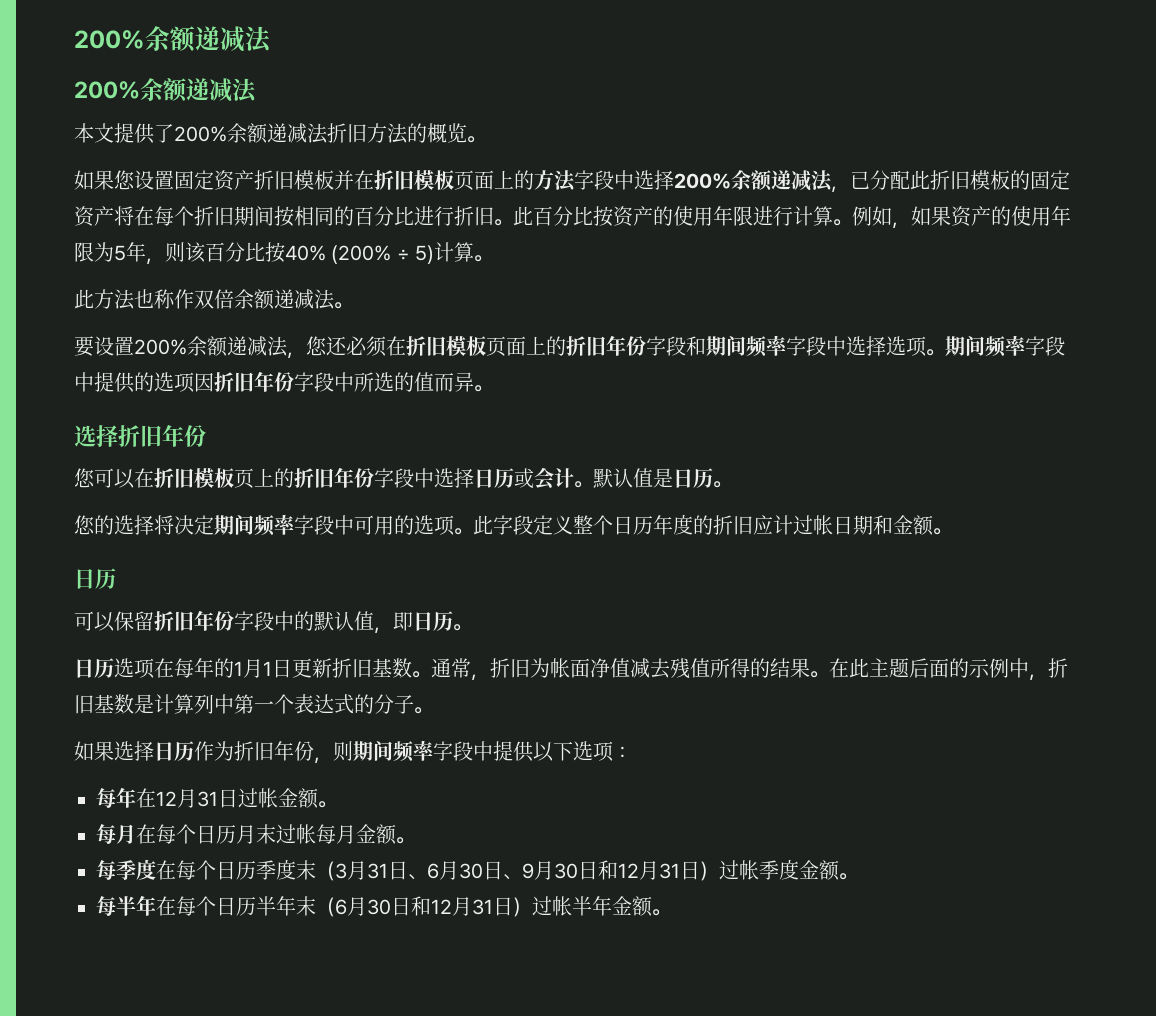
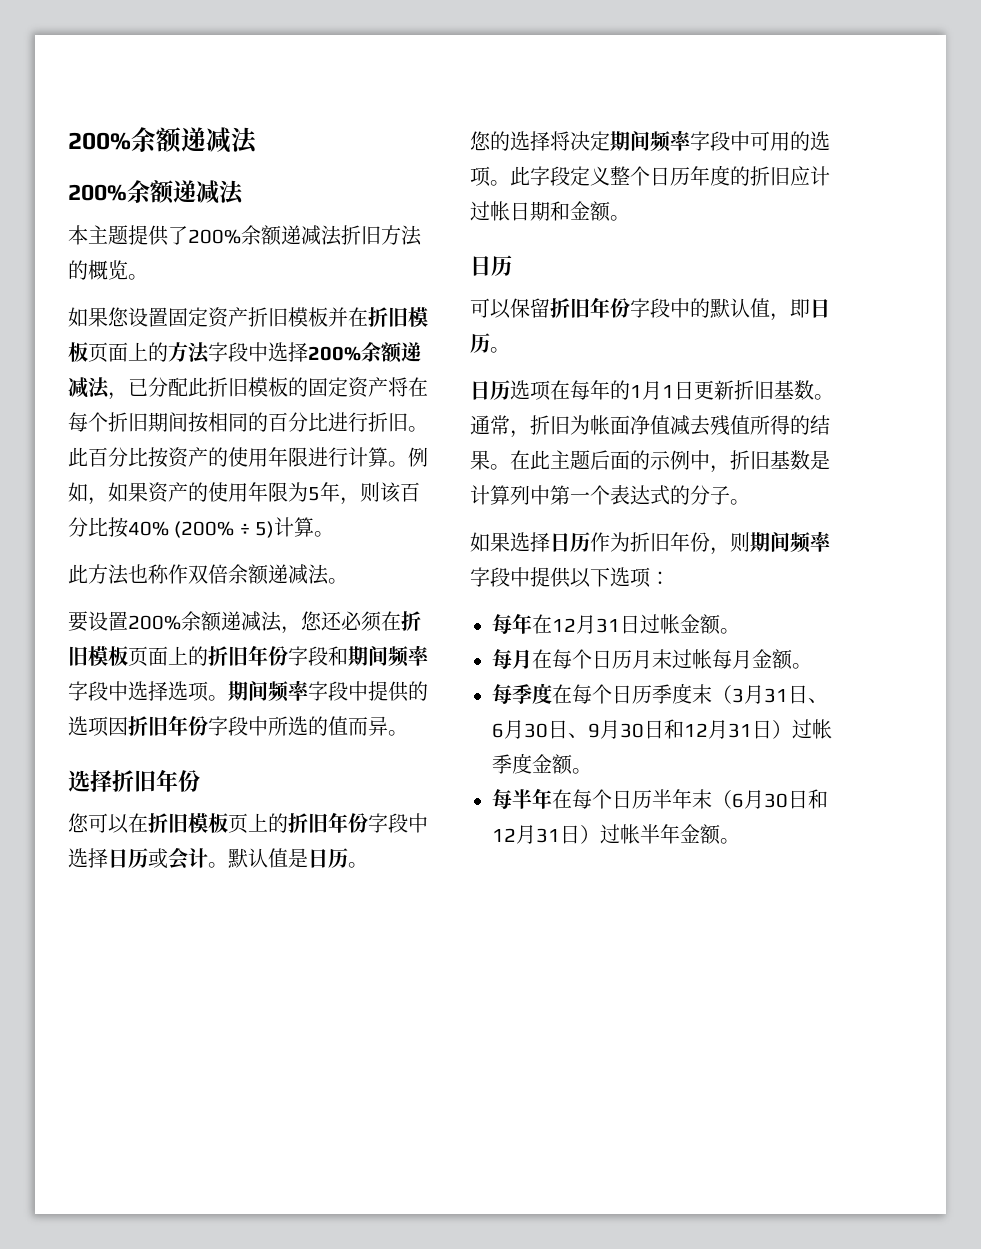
- 本文提供了200%余额递减法折旧方法的概览。
+ 本主题提供了200%余额递减法折旧方法的概览。

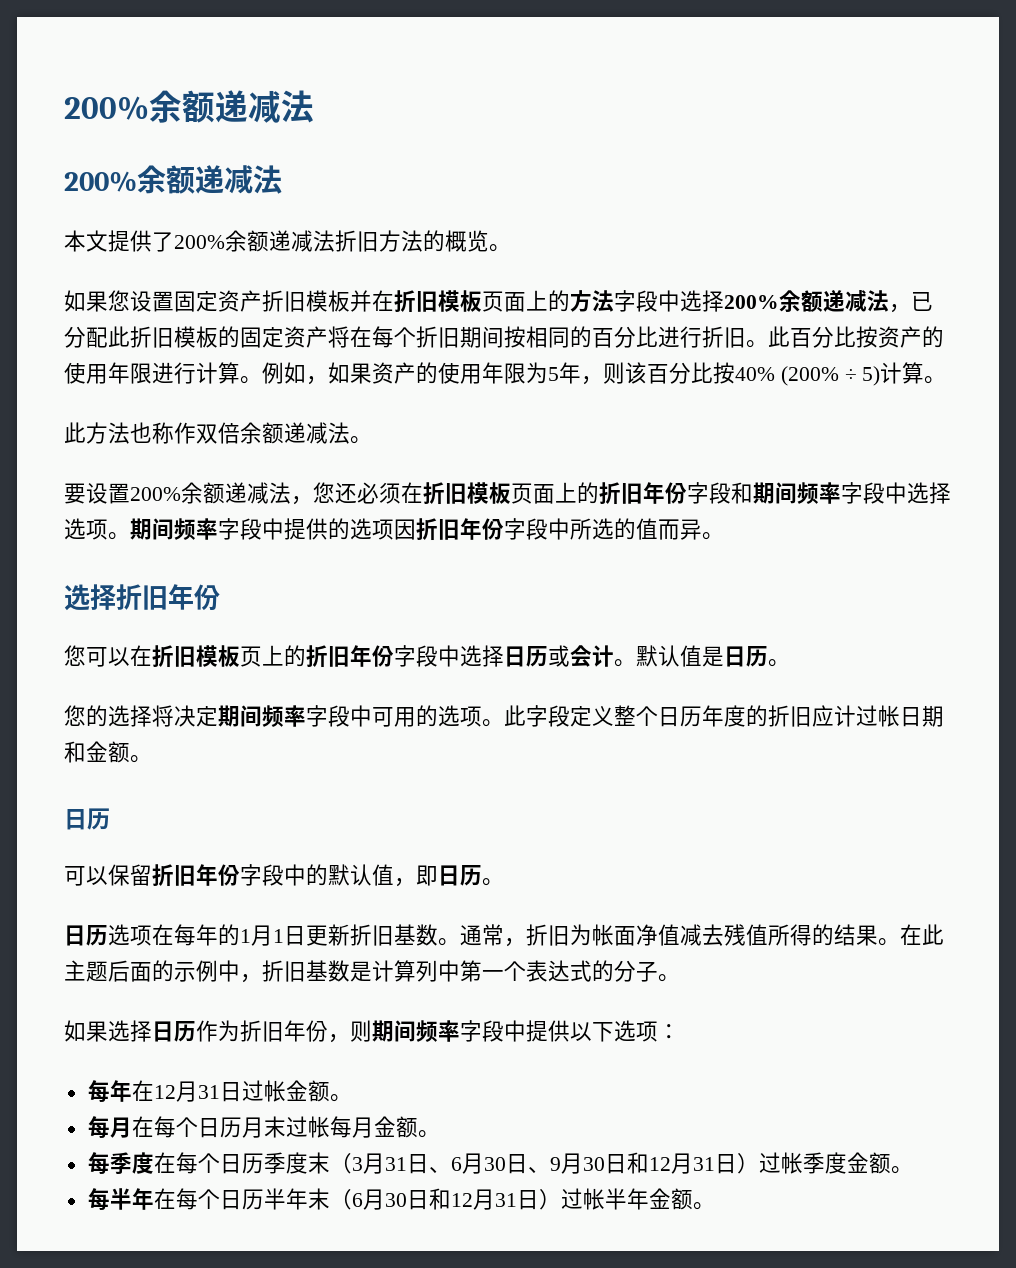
- 本主题提供了200%余额递减法折旧方法的概览。
+ 本文提供了200%余额递减法折旧方法的概览。

